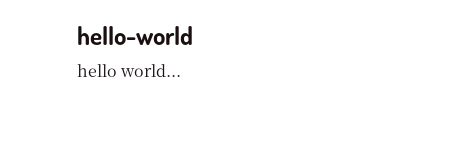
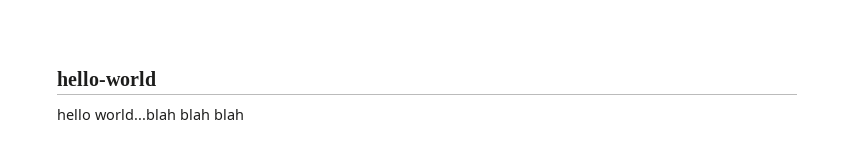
- hello world...
+ hello world...blah blah blah

